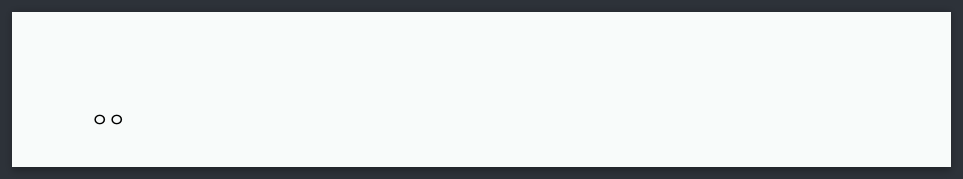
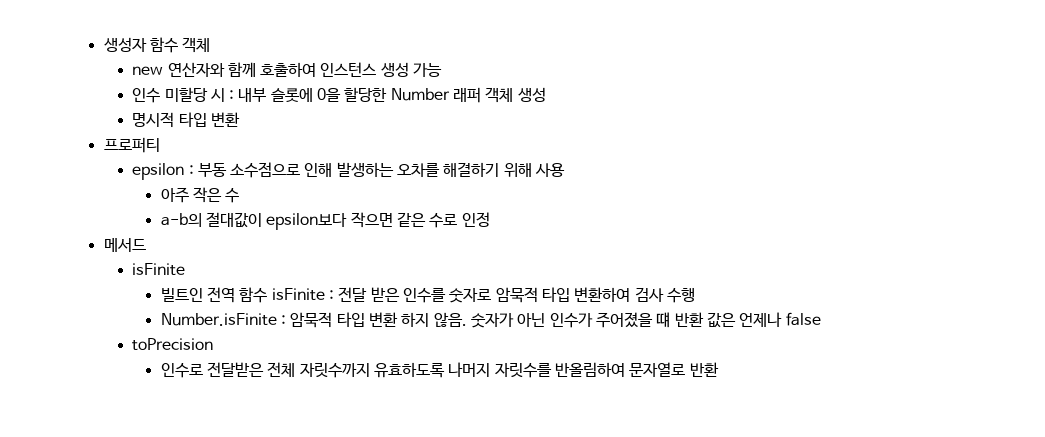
- ㅇㅇ
+ 생성자 함수 객체
+ new 연산자와 함께 호출하여 인스턴스 생성 가능
+ 인수 미할당 시 : 내부 슬롯에 0을 할당한 Number 래퍼 객체 생성
+ 명시적 타입 변환
+ 프로퍼티
+ epsilon : 부동 소수점으로 인해 발생하는 오차를 해결하기 위해 사용
+ 아주 작은 수
+ a-b의 절대값이 epsilon보다 작으면 같은 수로 인정
+ 메서드
+ isFinite
+ 빌트인 전역 함수 isFinite : 전달 받은 인수를 숫자로 암묵적 타입 변환하여 검사 수행
+ Number.isFinite : 암묵적 타입 변환 하지 않음. 숫자가 아닌 인수가 주어졌을 떄 반환 값은 언제나 false
+ toPrecision
+ 인수로 전달받은 전체 자릿수까지 유효하도록 나머지 자릿수를 반올림하여 문자열로 반환

